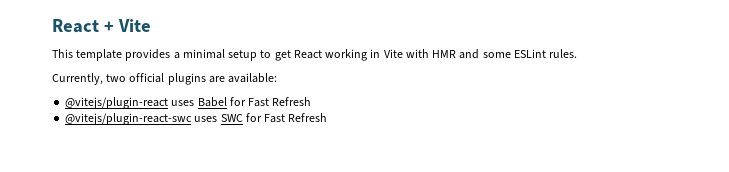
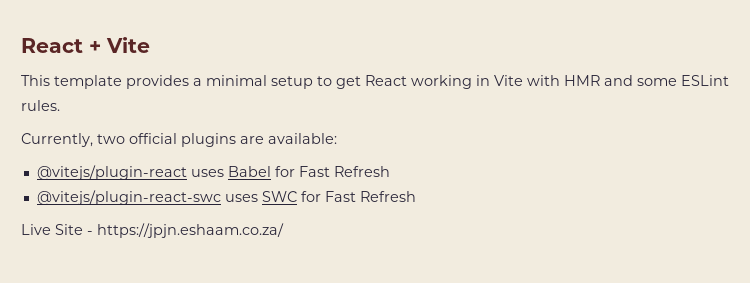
+ Live Site - https://jpjn.eshaam.co.za/

